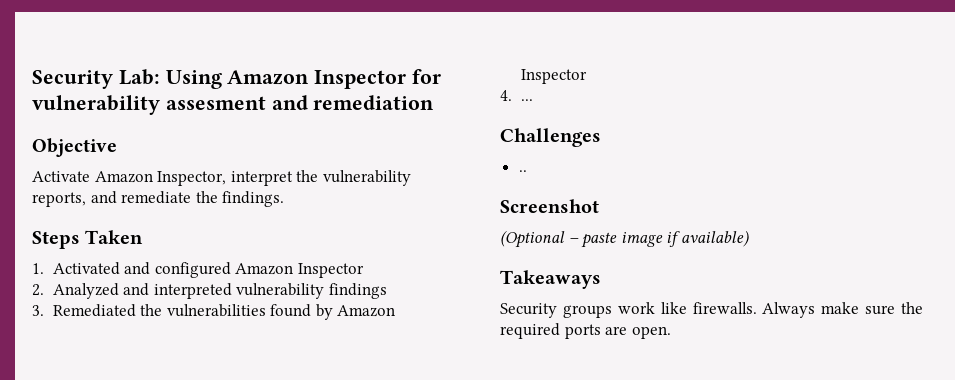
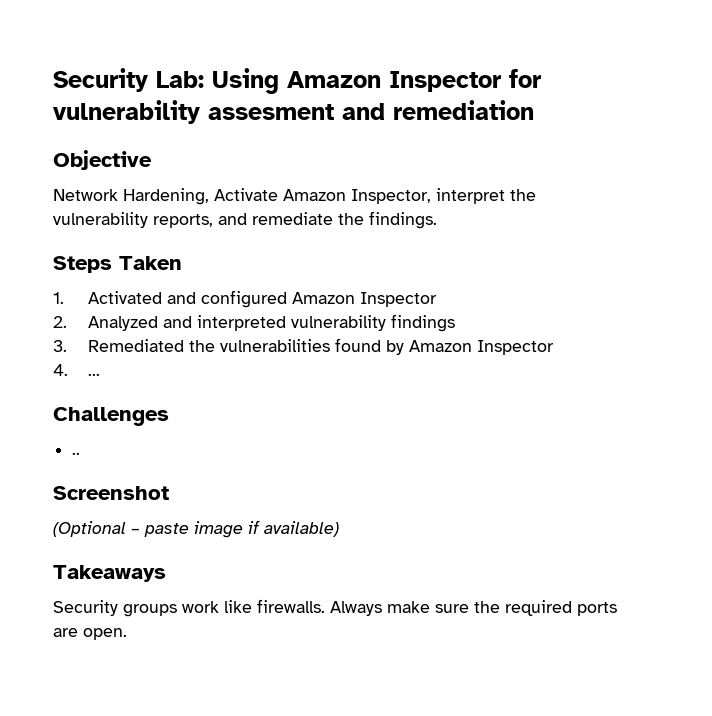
- Activate Amazon Inspector, interpret the vulnerability reports, and remediate the findings.
+ Network Hardening, Activate Amazon Inspector, interpret the vulnerability reports, and remediate the findings.

